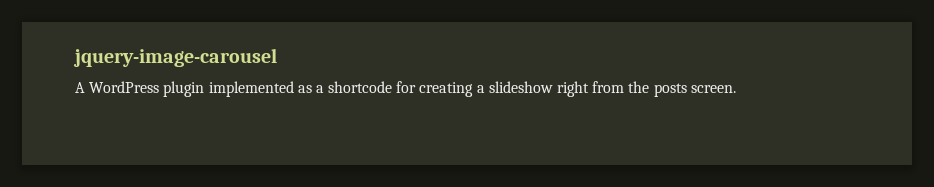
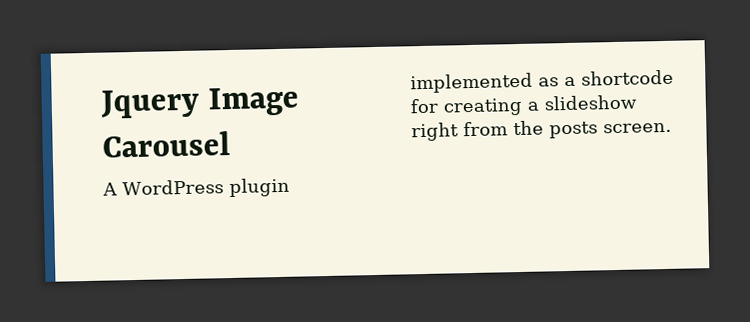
- jquery-image-carousel
+ Jquery Image Carousel

